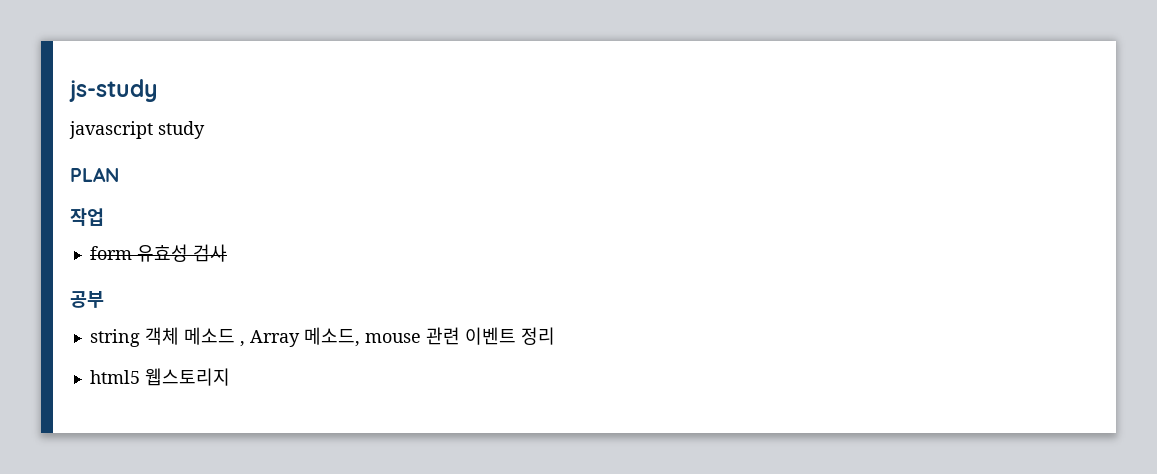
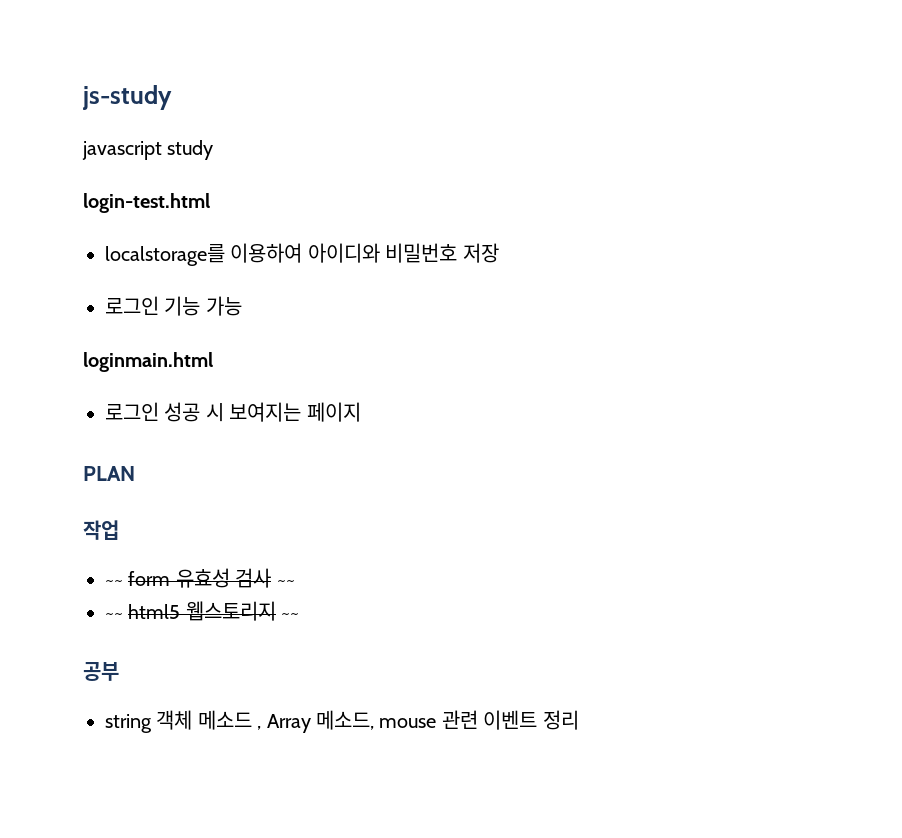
+ login-test.html
+ localstorage를 이용하여 아이디와 비밀번호 저장
+ 로그인 기능 가능
+ loginmain.html
+ 로그인 성공 시 보여지는 페이지
- form 유효성 검사
+ ~~ form 유효성 검사 ~~
+ ~~ html5 웹스토리지 ~~
- html5 웹스토리지

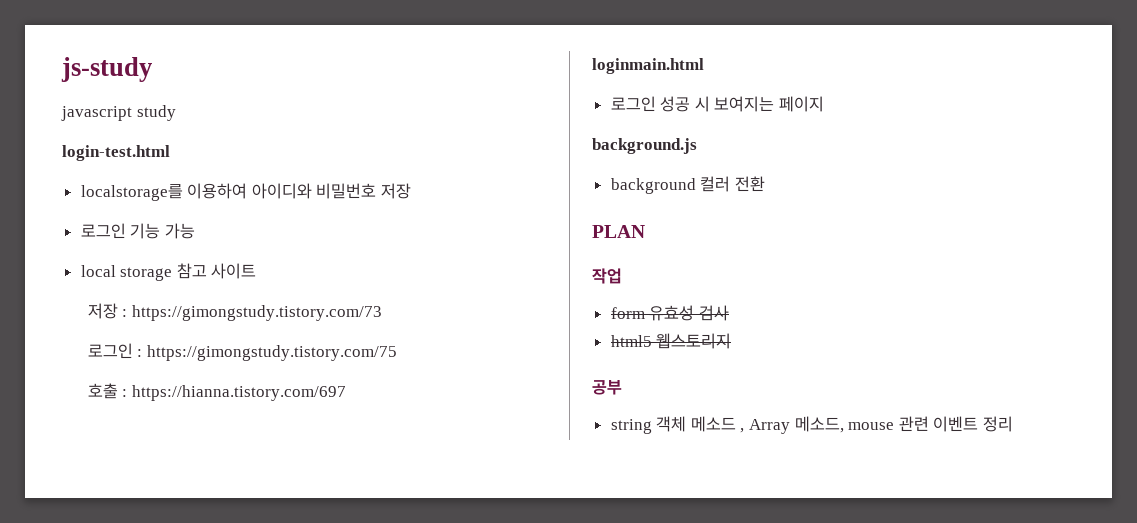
+ local storage 참고 사이트
+ 저장 : https://gimongstudy.tistory.com/73
+ 로그인 : https://gimongstudy.tistory.com/75
+ 호출 : https://hianna.tistory.com/697
+ background.js
+ background 컬러 전환
- ~~ form 유효성 검사 ~~
- ~~ html5 웹스토리지 ~~
+ form 유효성 검사
+ html5 웹스토리지

